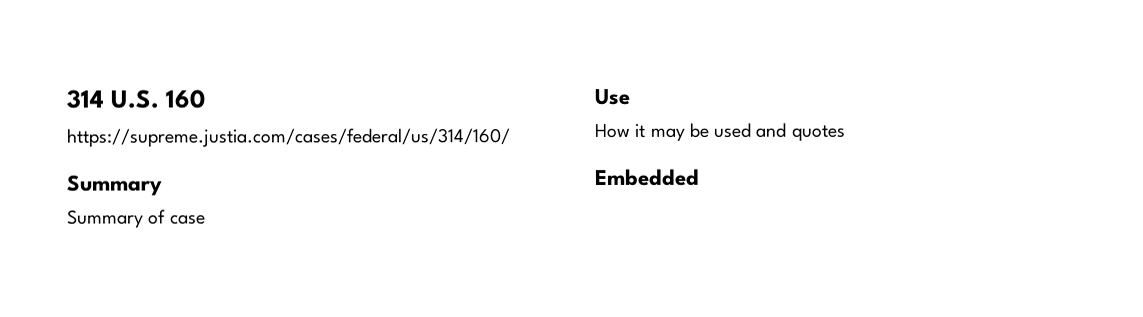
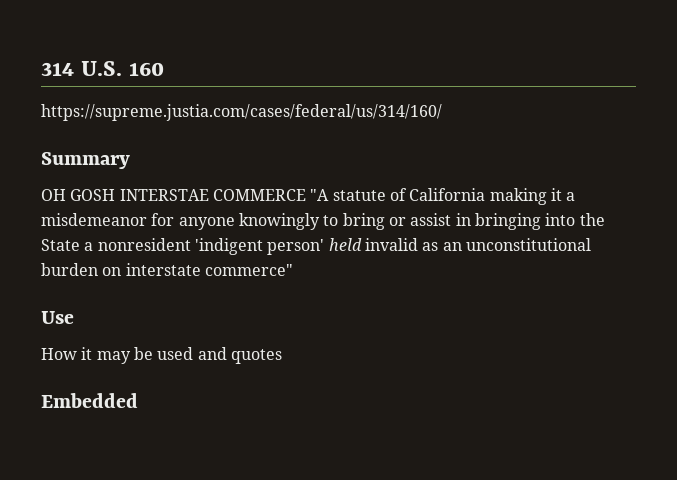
- Summary of case
+ OH GOSH INTERSTAE COMMERCE "A statute of California making it a misdemeanor for anyone knowingly to bring or assist in bringing into the State a nonresident 'indigent person' held invalid as an unconstitutional burden on interstate commerce"

